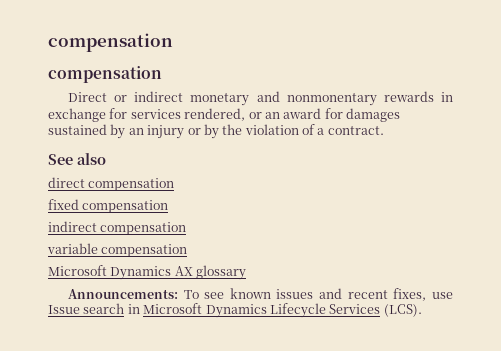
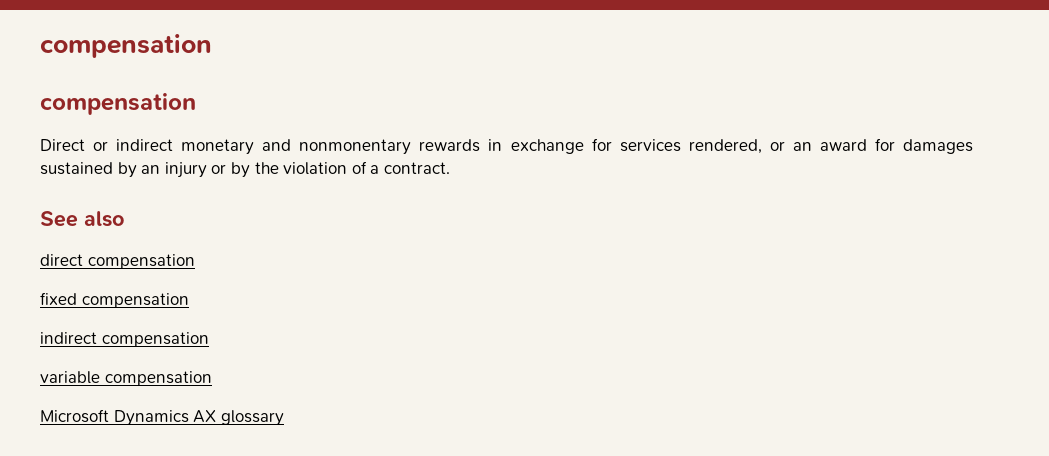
- Announcements: To see known issues and recent fixes, use Issue search in Microsoft Dynamics Lifecycle Services (LCS).

